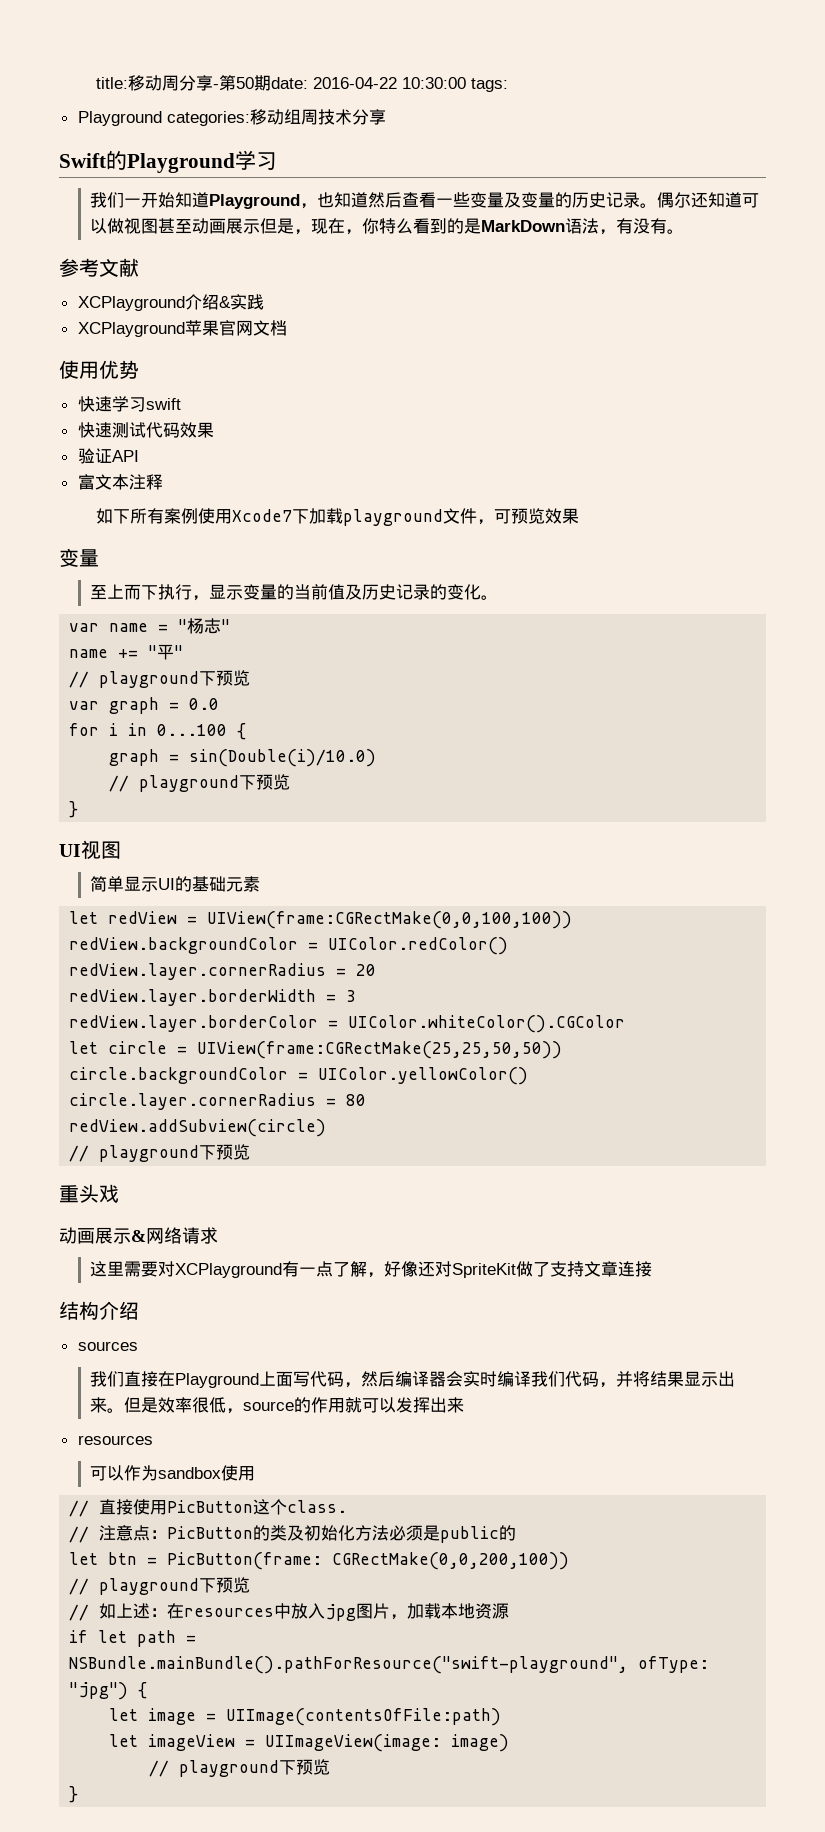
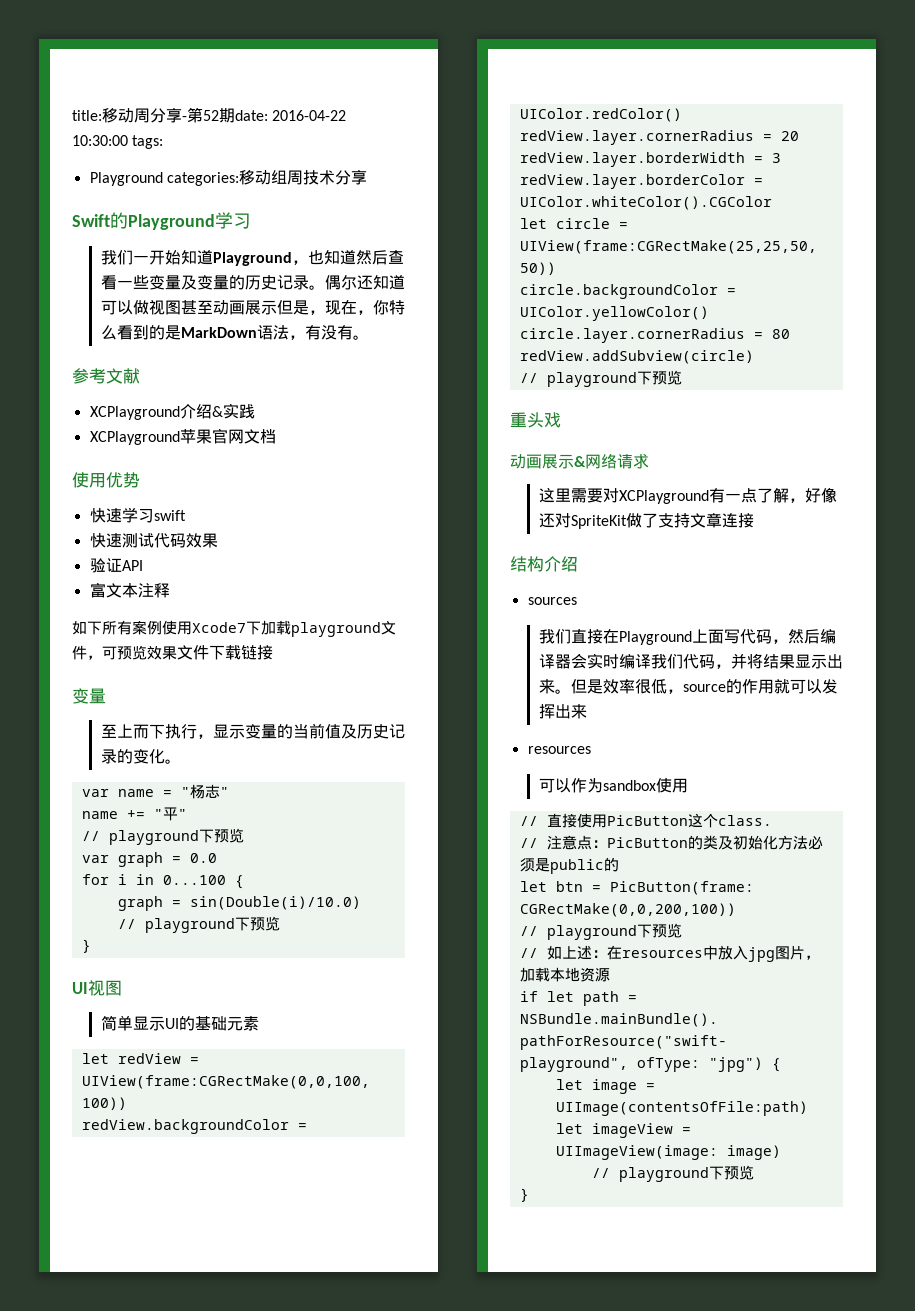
- title:移动周分享-第50期date: 2016-04-22 10:30:00 tags:
+ title:移动周分享-第52期date: 2016-04-22 10:30:00 tags:
- 如下所有案例使用Xcode7下加载playground文件，可预览效果
+ 如下所有案例使用Xcode7下加载playground文件，可预览效果文件下载链接

